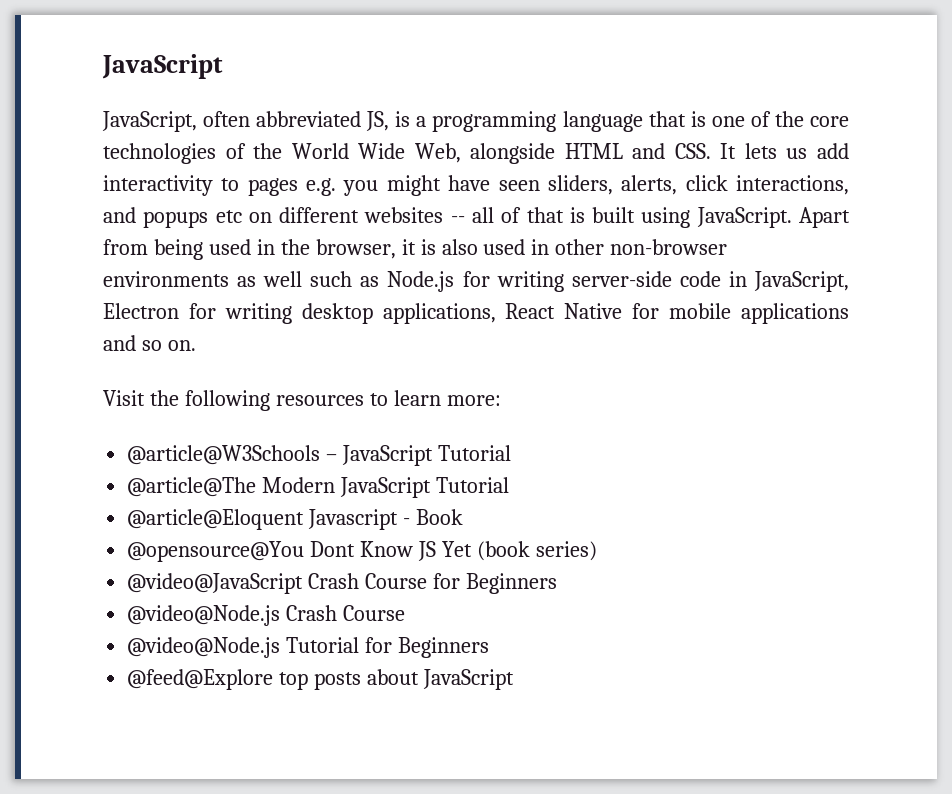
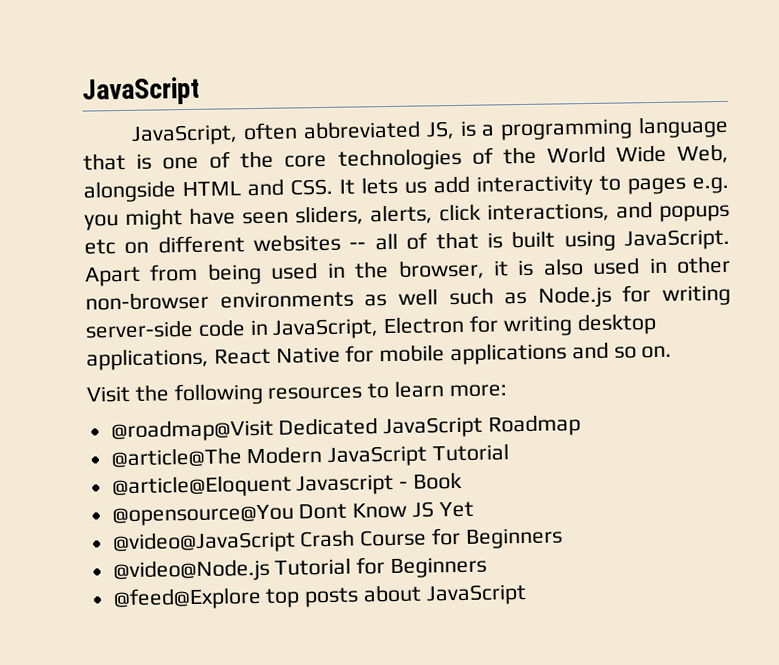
- @article@W3Schools – JavaScript Tutorial
+ @roadmap@Visit Dedicated JavaScript Roadmap
- @opensource@You Dont Know JS Yet (book series)
+ @opensource@You Dont Know JS Yet
- @video@Node.js Crash Course

